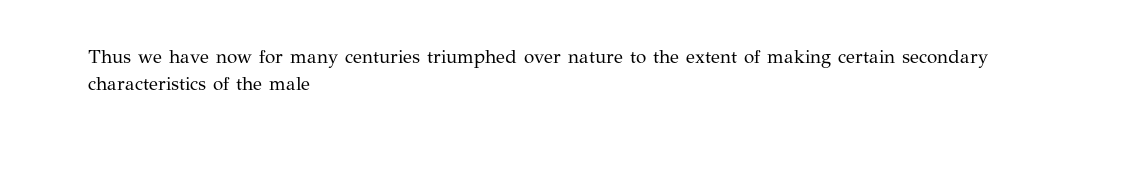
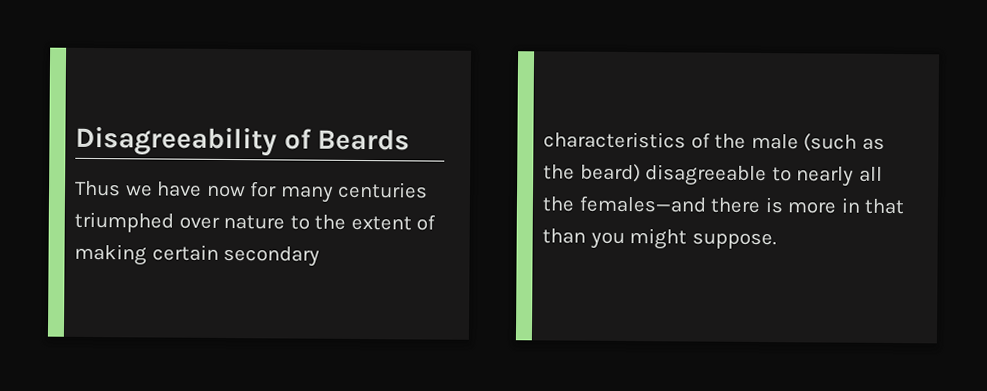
+ Disagreeability of Beards
- Thus we have now for many centuries triumphed over nature to the extent of making certain secondary characteristics of the male
+ Thus we have now for many centuries triumphed over nature to the extent of making certain secondary characteristics of the male (such as the beard) disagreeable to nearly all the females—and there is more in that than you might suppose.

